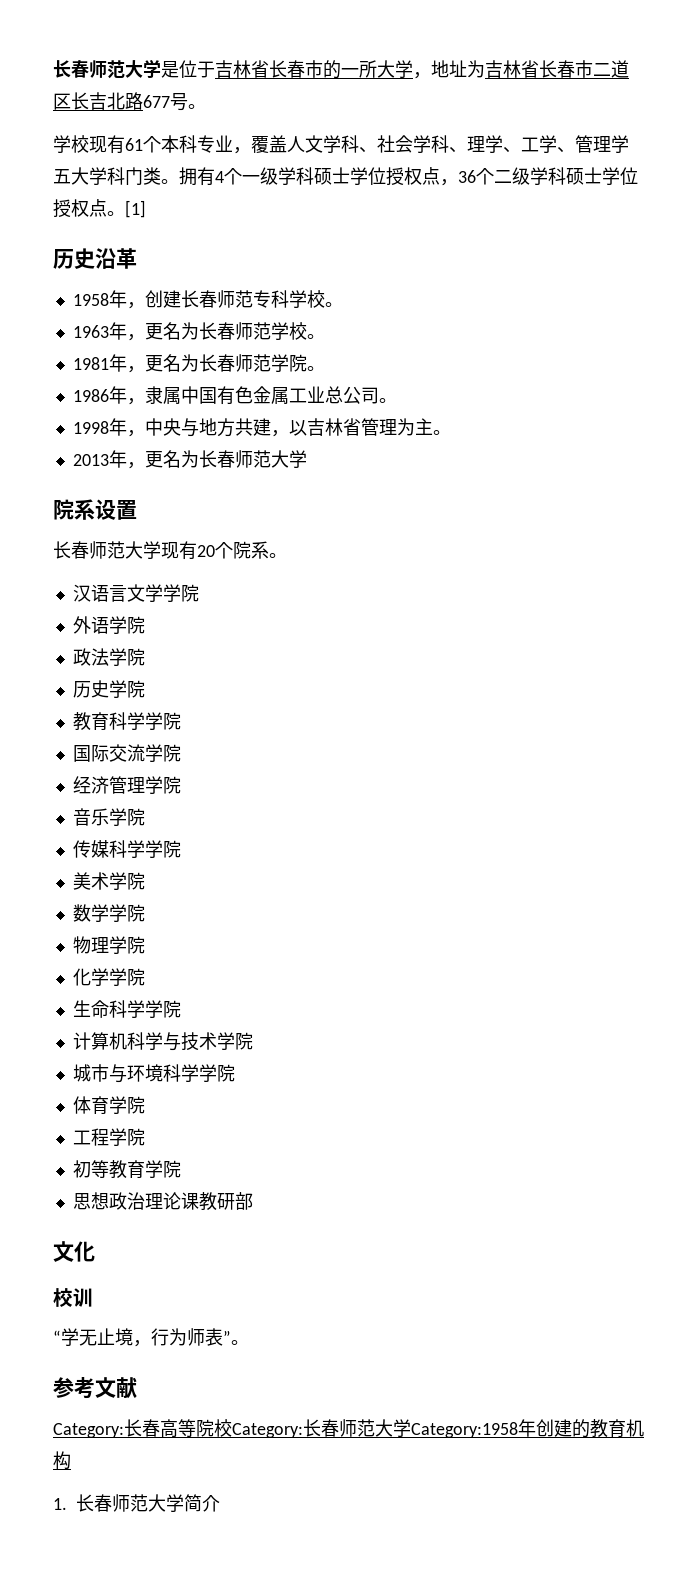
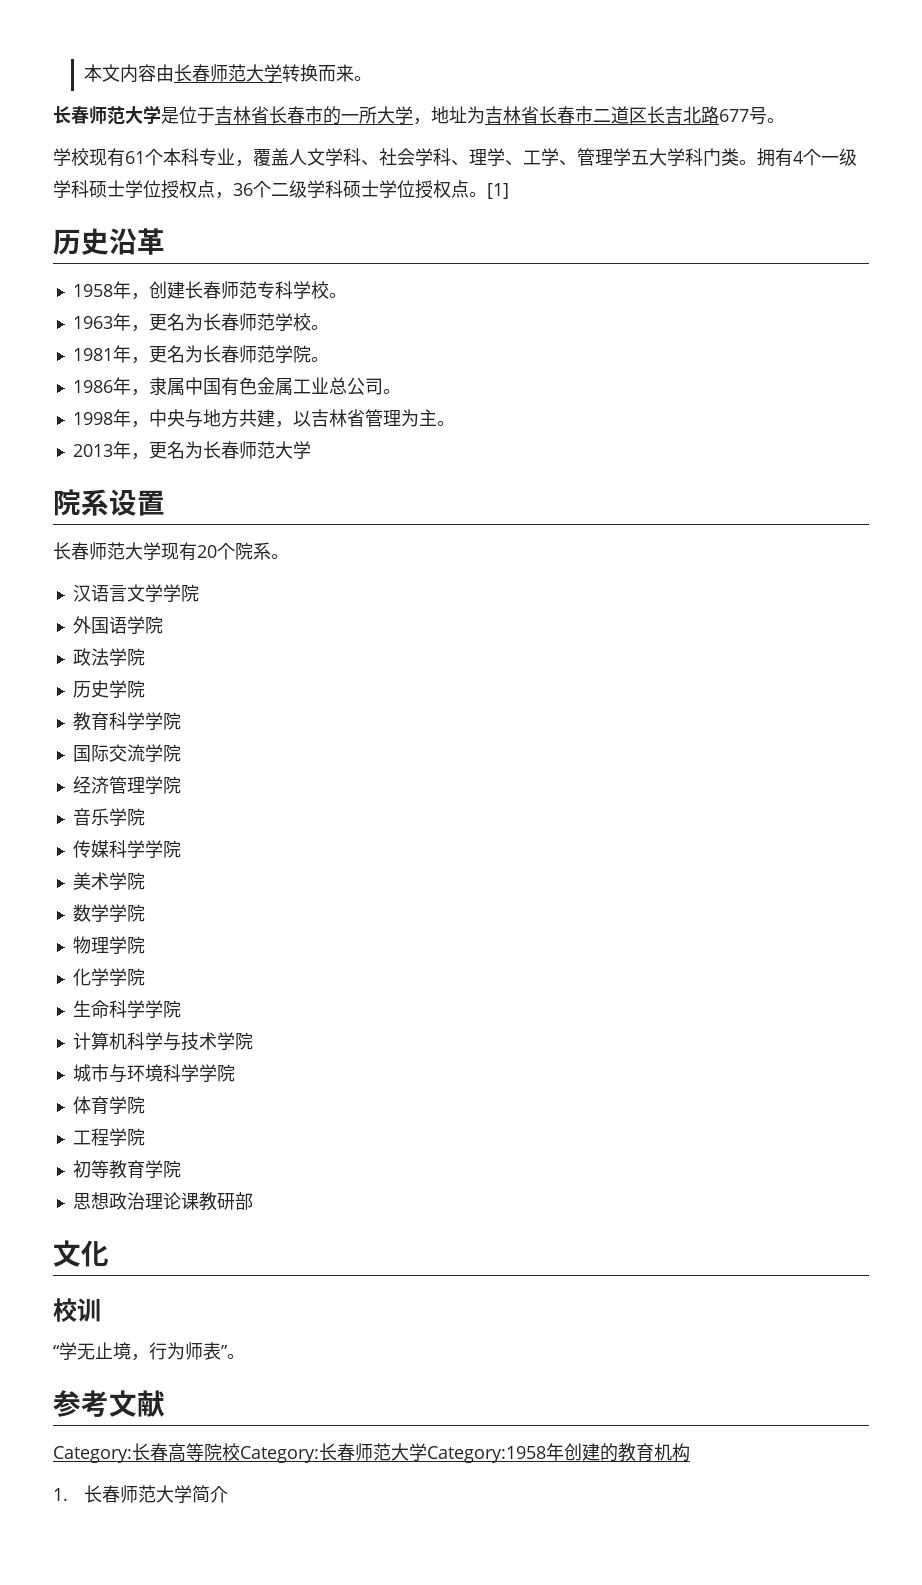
+ 本文内容由长春师范大学转换而来。
- 外语学院
+ 外国语学院

